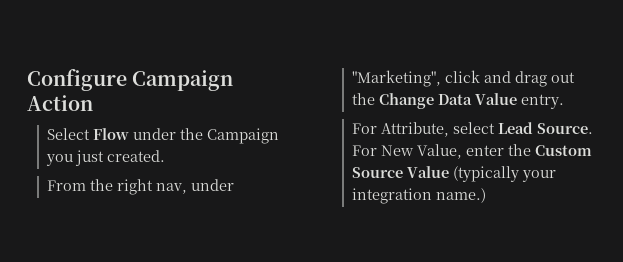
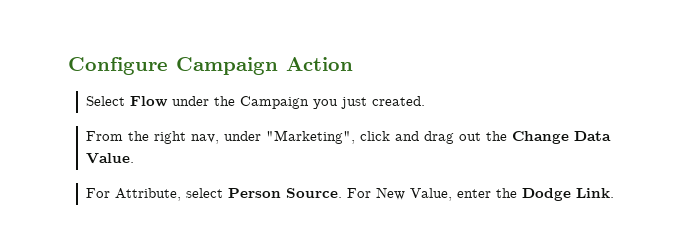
- From the right nav, under "Marketing", click and drag out the Change Data Value entry.
+ From the right nav, under "Marketing", click and drag out the Change Data Value.
- For Attribute, select Lead Source.
+ For Attribute, select Person Source.
- For New Value, enter the Custom Source Value (typically your integration name.)
+ For New Value, enter the Dodge Link.

